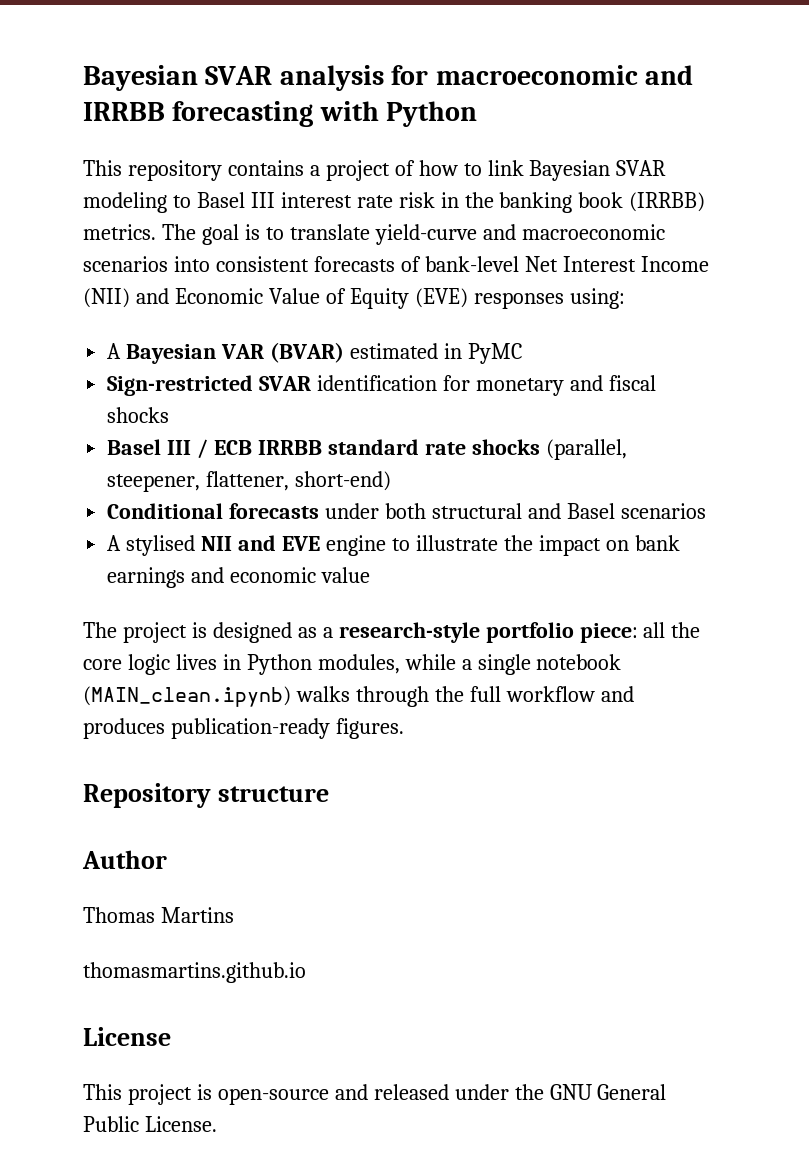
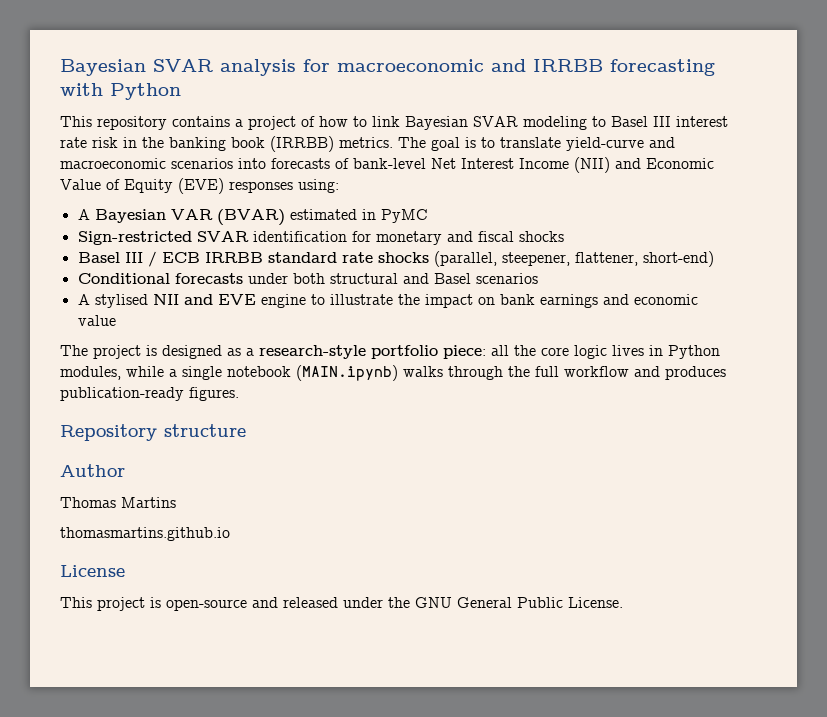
- The goal is to translate yield-curve and macroeconomic scenarios into consistent forecasts of bank-level Net Interest Income (NII) and Economic Value of Equity (EVE) responses using:
+ The goal is to translate yield-curve and macroeconomic scenarios into forecasts of bank-level Net Interest Income (NII) and Economic Value of Equity (EVE) responses using:
- The project is designed as a research-style portfolio piece: all the core logic lives in Python modules, while a single notebook (MAIN_clean.ipynb) walks through the full workflow and produces publication-ready figures.
+ The project is designed as a research-style portfolio piece: all the core logic lives in Python modules, while a single notebook (MAIN.ipynb) walks through the full workflow and produces publication-ready figures.

